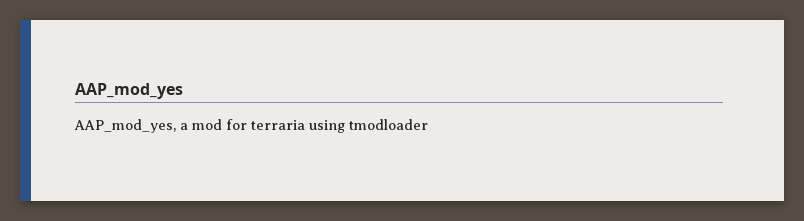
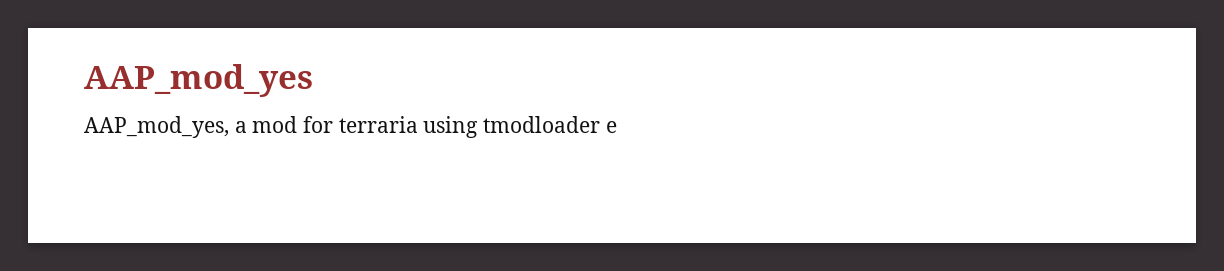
- AAP_mod_yes, a mod for terraria using tmodloader
+ AAP_mod_yes, a mod for terraria using tmodloader e

